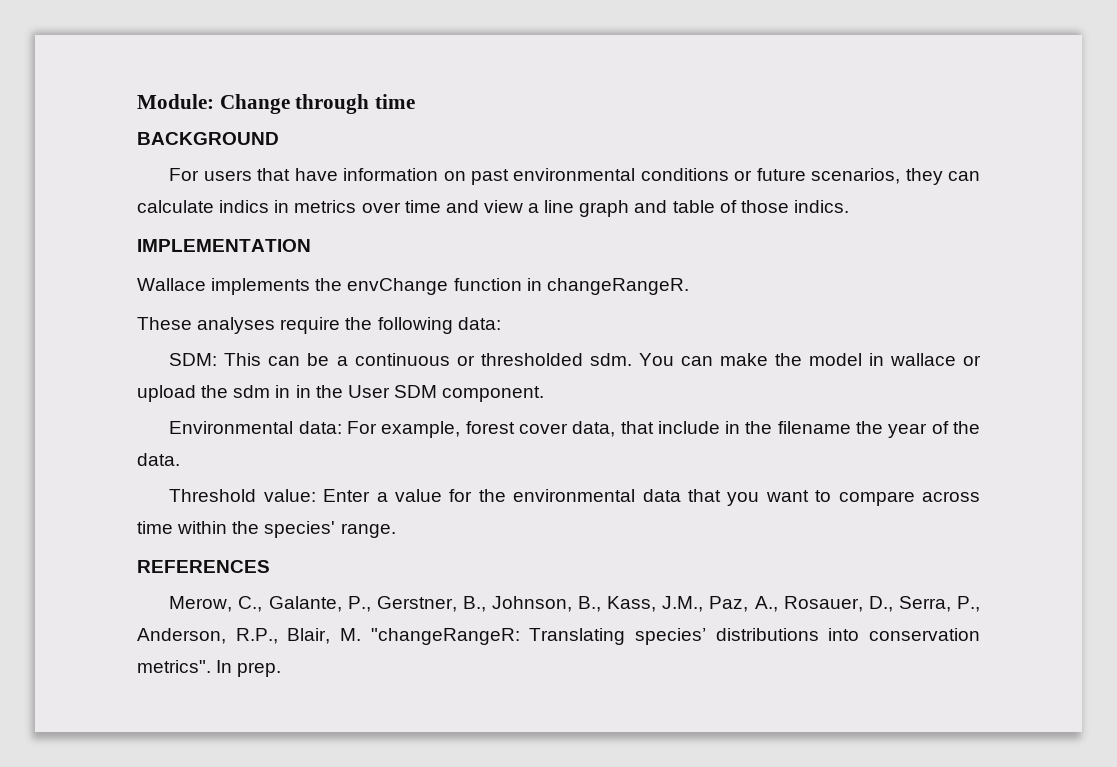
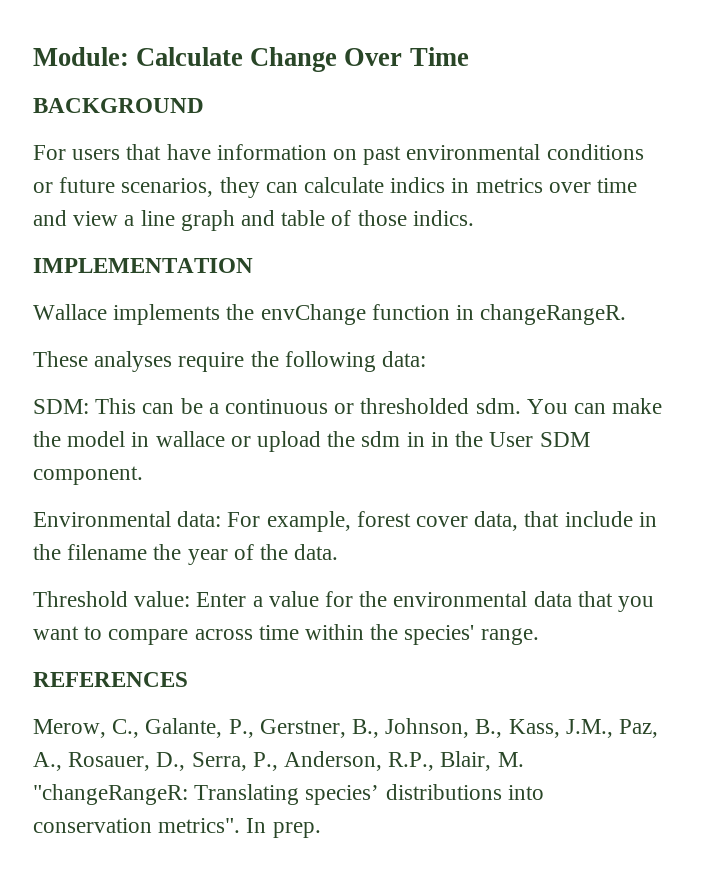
- Module: Change through time
+ Module: Calculate Change Over Time

